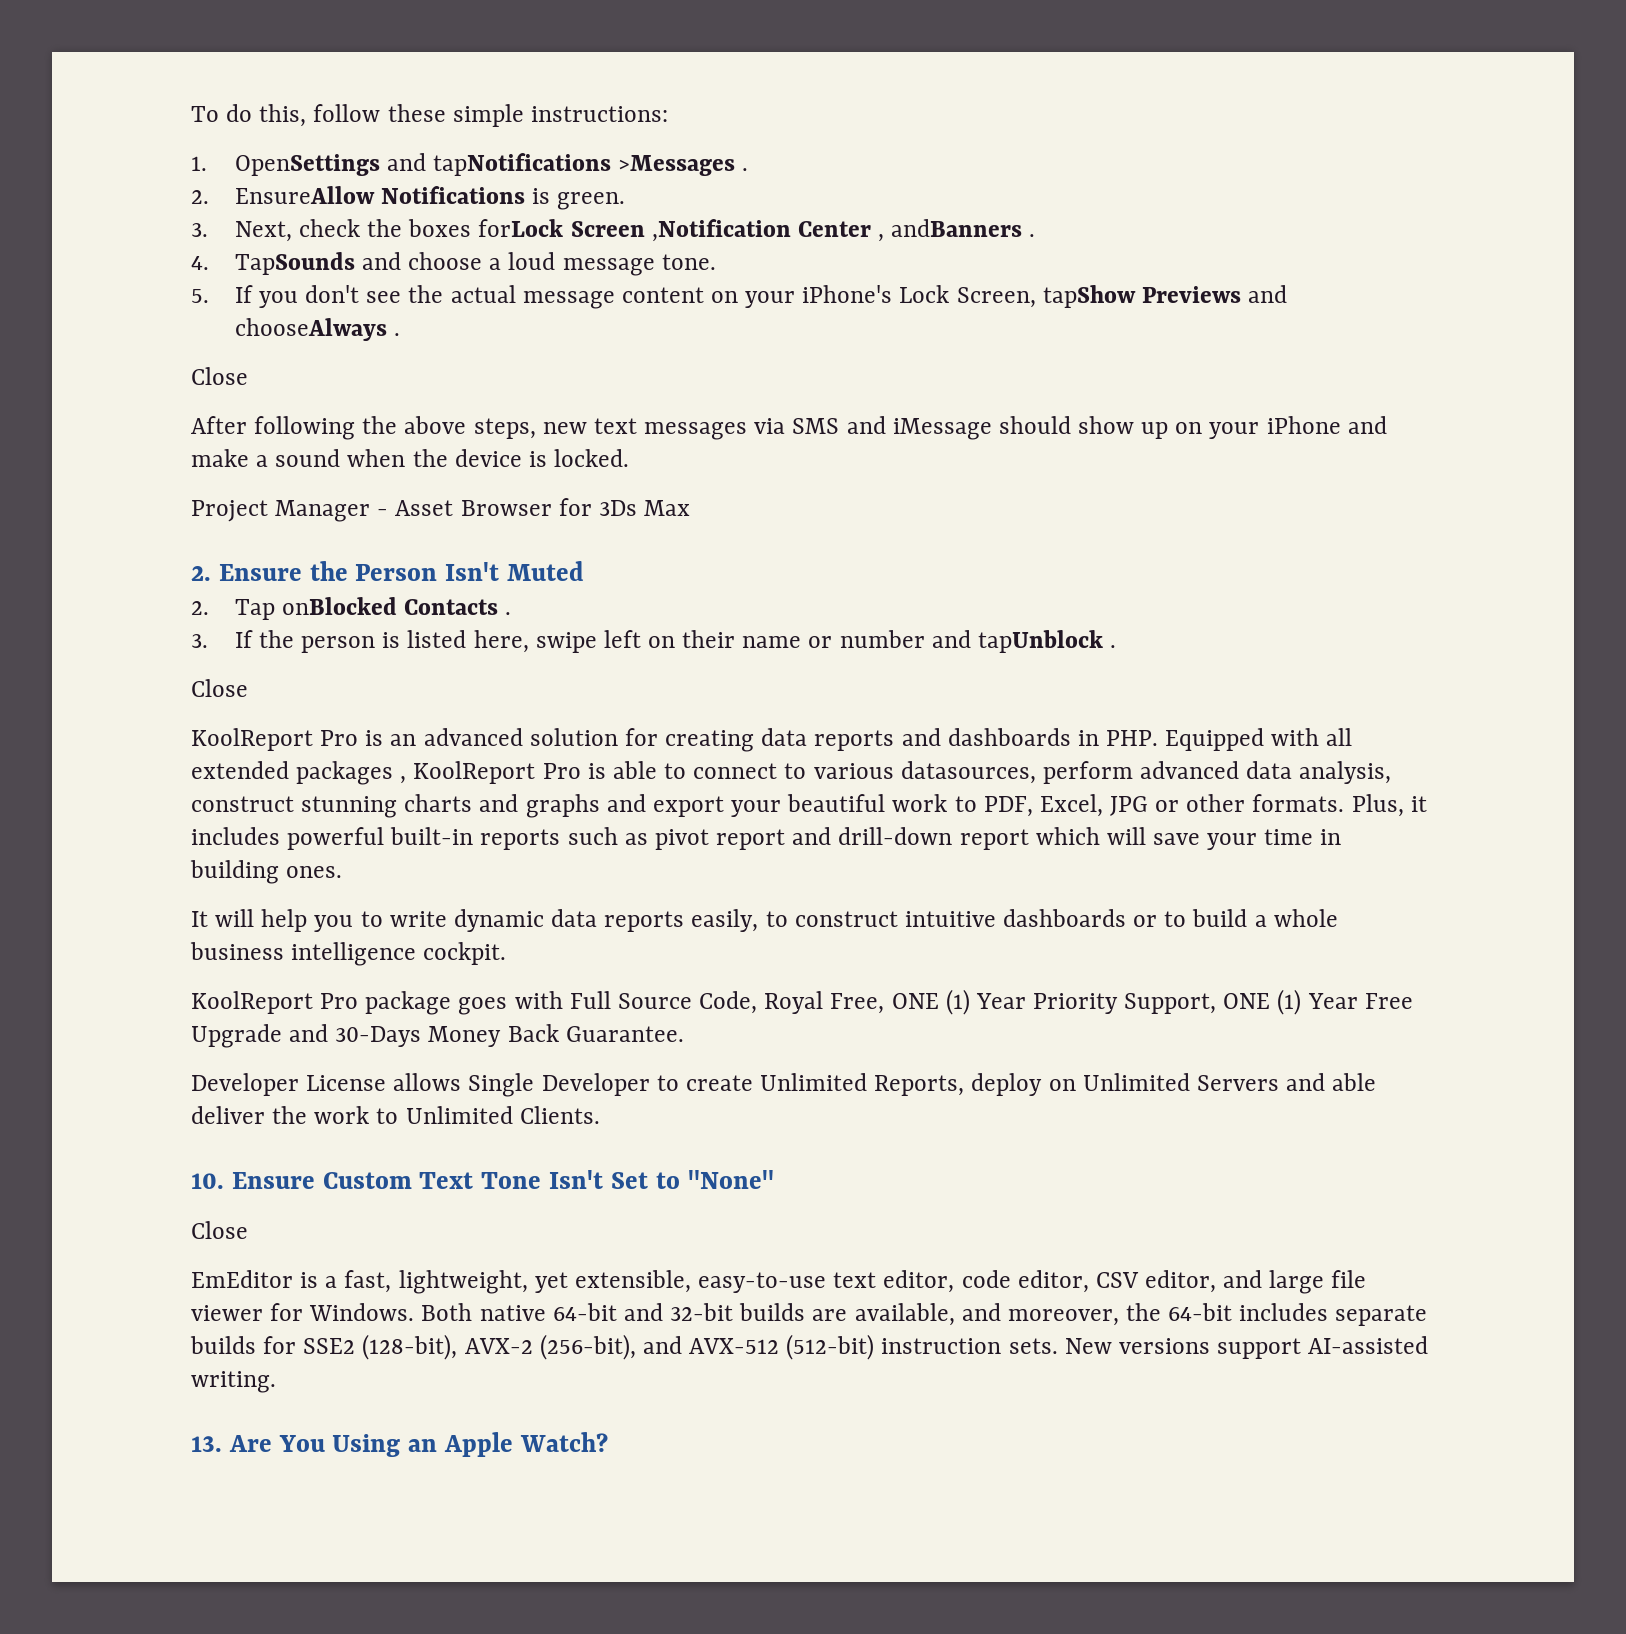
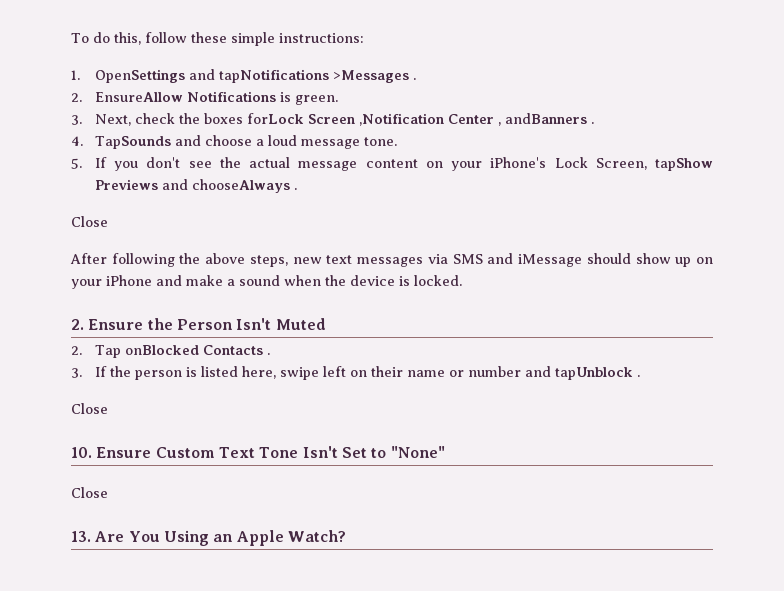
- Project Manager - Asset Browser for 3Ds Max
- KoolReport Pro is an advanced solution for creating data reports and dashboards in PHP. Equipped with all extended packages , KoolReport Pro is able to connect to various datasources, perform advanced data analysis, construct stunning charts and graphs and export your beautiful work to PDF, Excel, JPG or other formats. Plus, it includes powerful built-in reports such as pivot report and drill-down report which will save your time in building ones.
- It will help you to write dynamic data reports easily, to construct intuitive dashboards or to build a whole business intelligence cockpit.
- KoolReport Pro package goes with Full Source Code, Royal Free, ONE (1) Year Priority Support, ONE (1) Year Free Upgrade and 30-Days Money Back Guarantee.
- Developer License allows Single Developer to create Unlimited Reports, deploy on Unlimited Servers and able deliver the work to Unlimited Clients.
- EmEditor is a fast, lightweight, yet extensible, easy-to-use text editor, code editor, CSV editor, and large file viewer for Windows. Both native 64-bit and 32-bit builds are available, and moreover, the 64-bit includes separate builds for SSE2 (128-bit), AVX-2 (256-bit), and AVX-512 (512-bit) instruction sets. New versions support AI-assisted writing.

